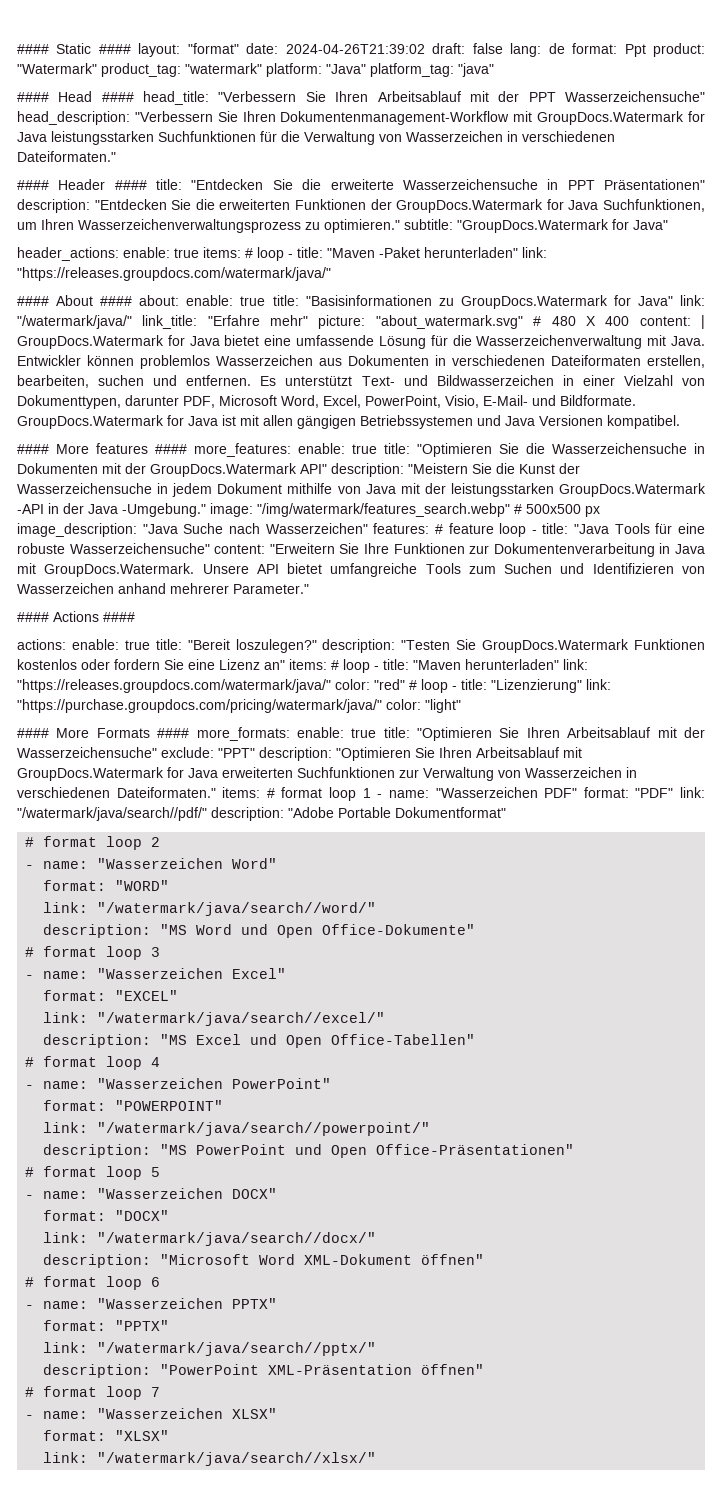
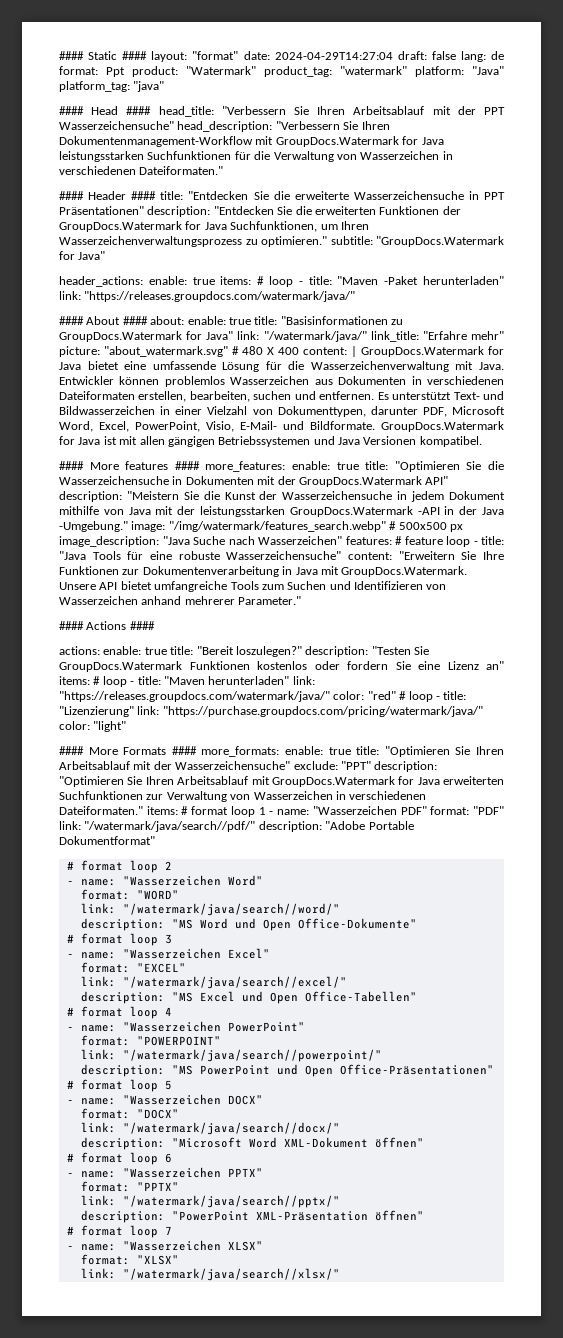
- #### Static #### layout: "format" date: 2024-04-26T21:39:02 draft: false lang: de format: Ppt product: "Watermark" product_tag: "watermark" platform: "Java" platform_tag: "java"
+ #### Static #### layout: "format" date: 2024-04-29T14:27:04 draft: false lang: de format: Ppt product: "Watermark" product_tag: "watermark" platform: "Java" platform_tag: "java"

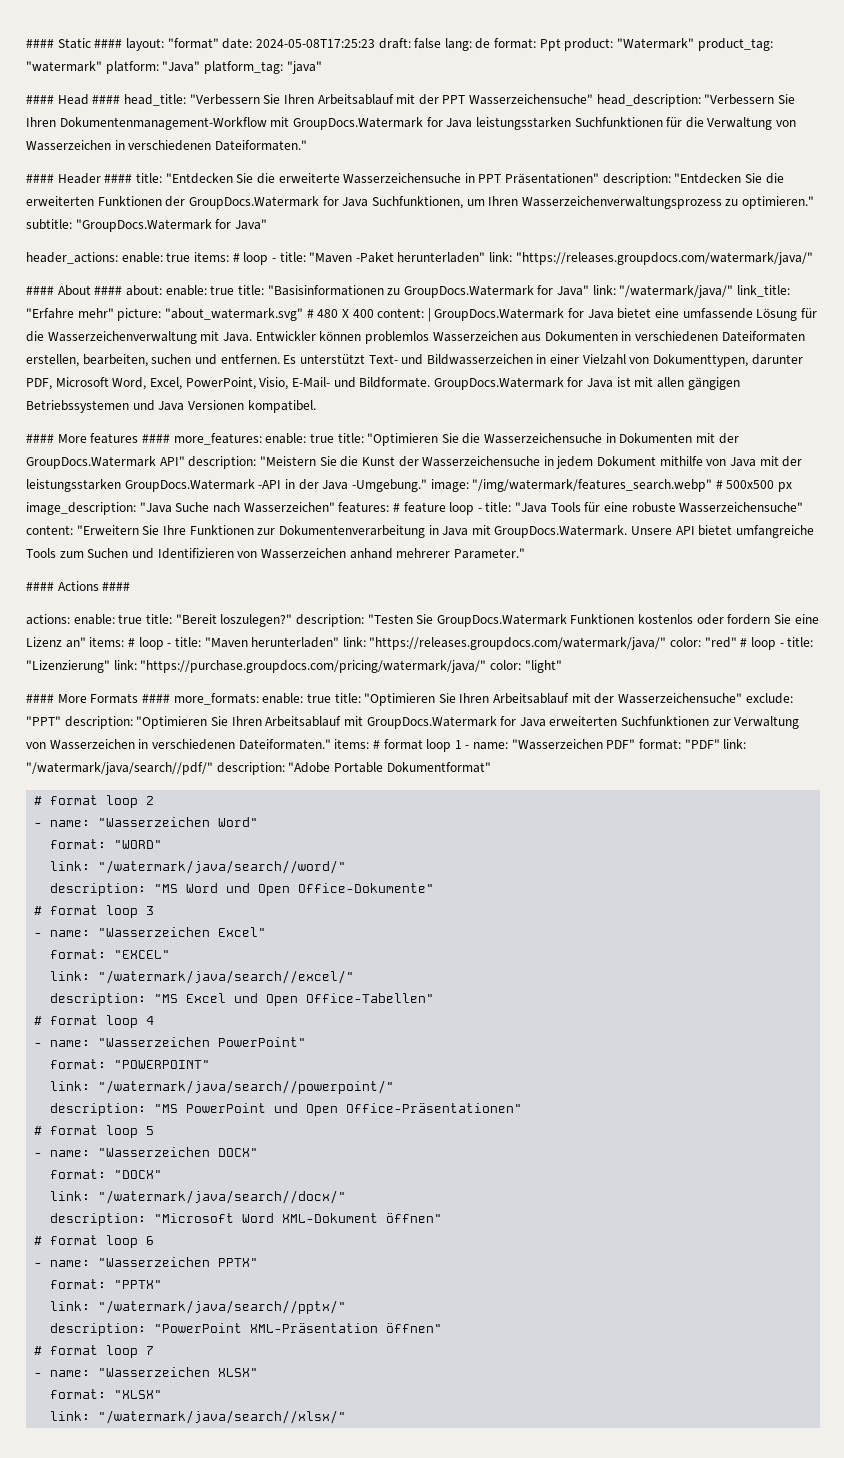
- #### Static #### layout: "format" date: 2024-04-29T14:27:04 draft: false lang: de format: Ppt product: "Watermark" product_tag: "watermark" platform: "Java" platform_tag: "java"
+ #### Static #### layout: "format" date: 2024-05-08T17:25:23 draft: false lang: de format: Ppt product: "Watermark" product_tag: "watermark" platform: "Java" platform_tag: "java"

